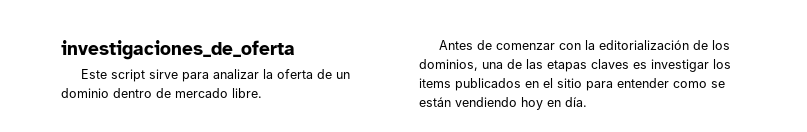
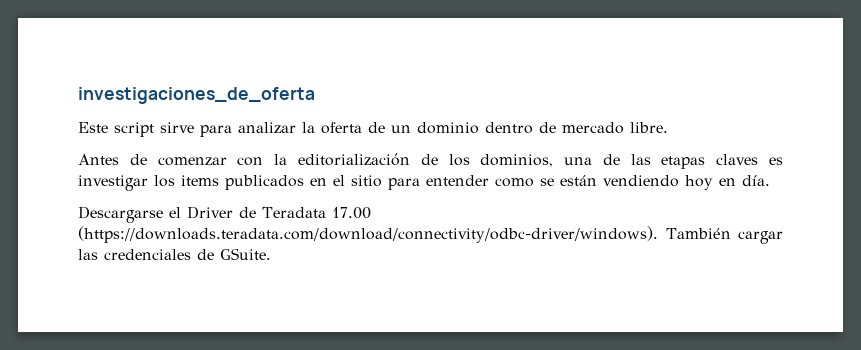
+ Descargarse el Driver de Teradata 17.00 (https://downloads.teradata.com/download/connectivity/odbc-driver/windows). También cargar las credenciales de GSuite.

